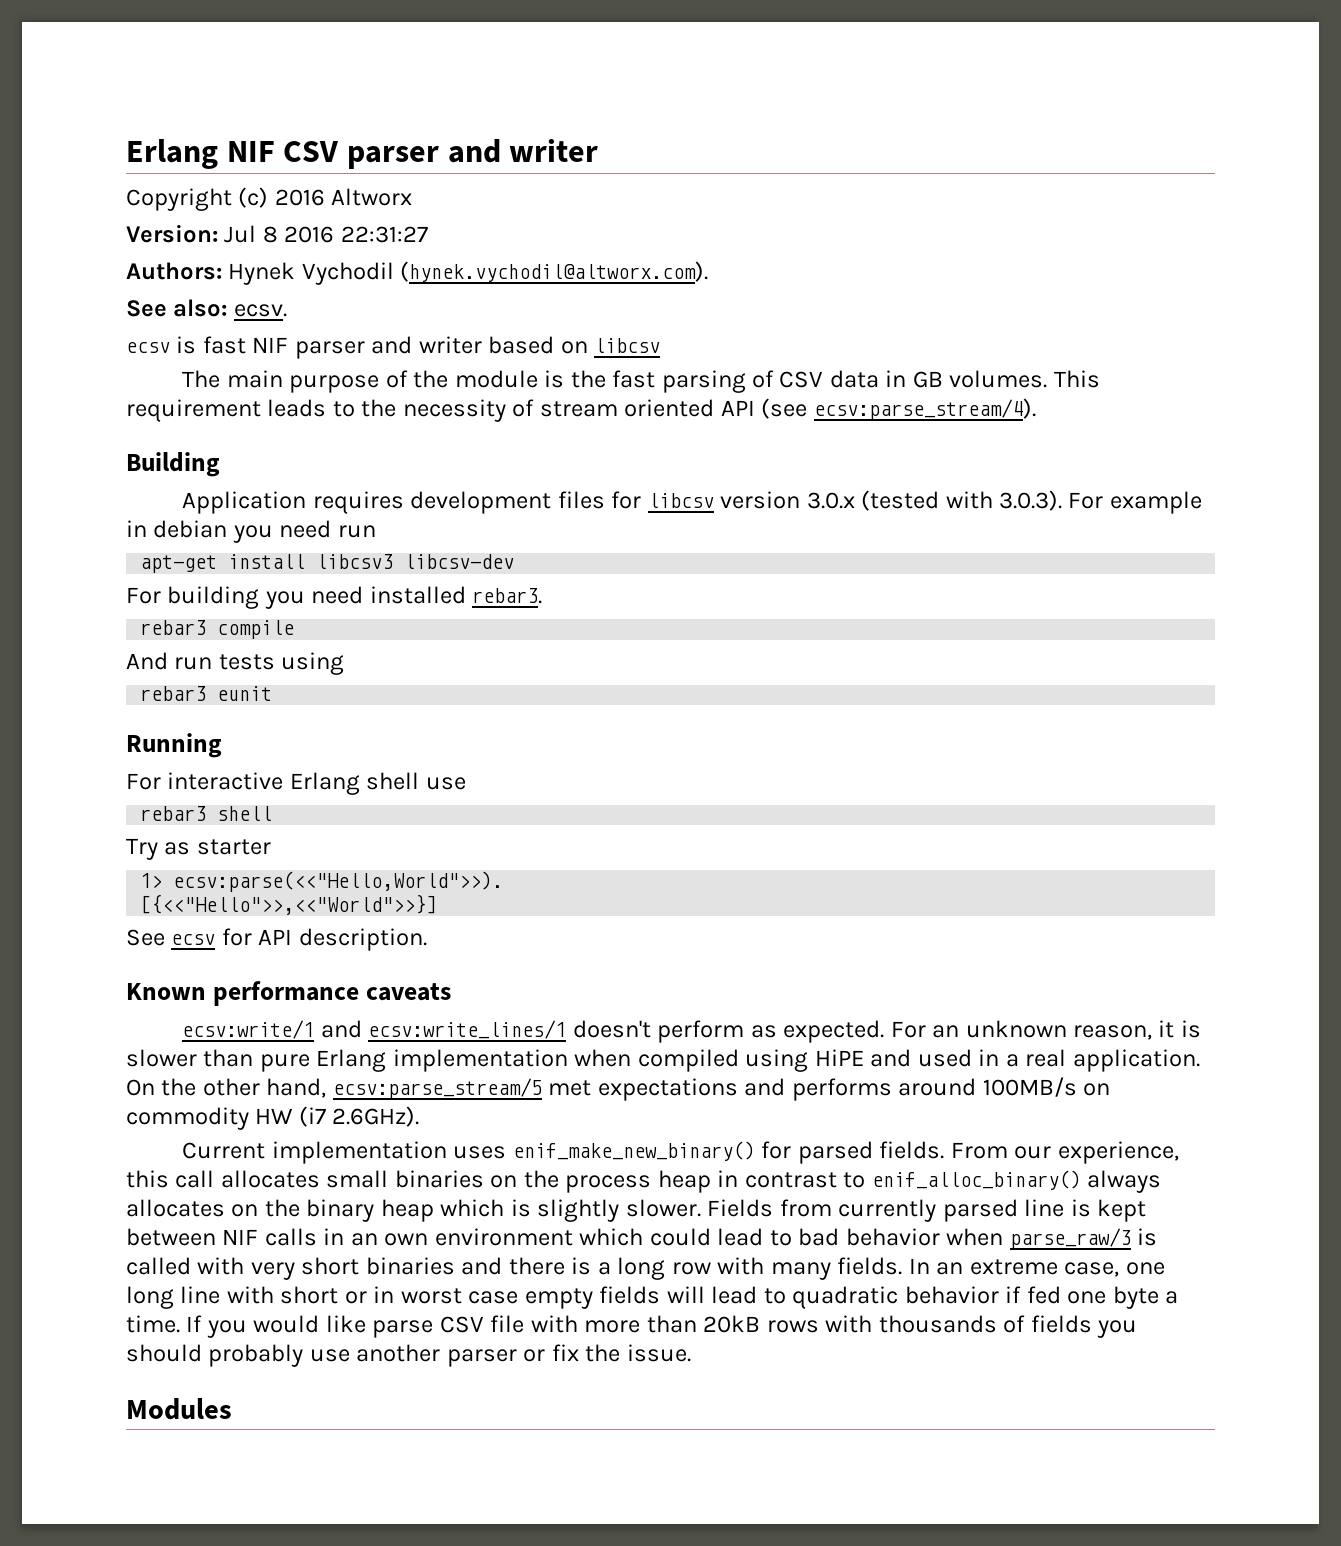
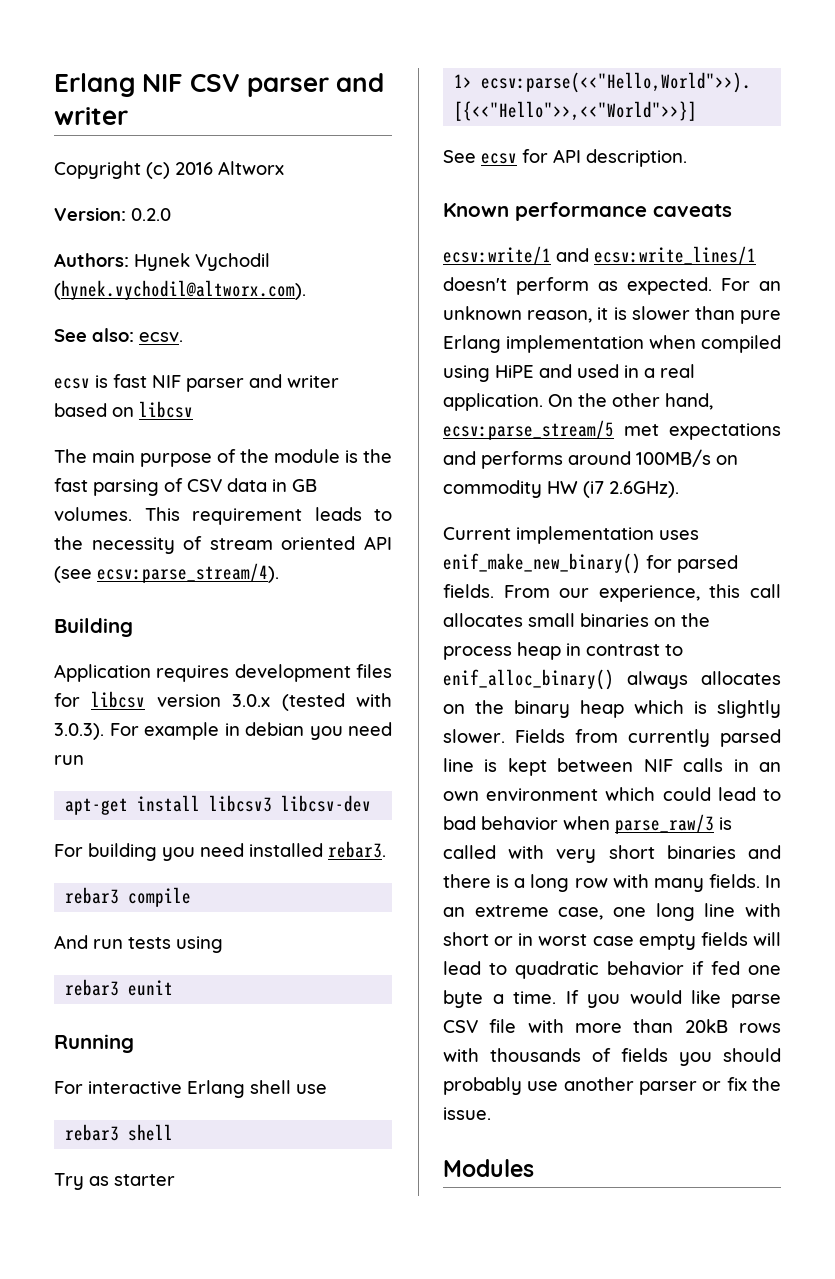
- Version: Jul 8 2016 22:31:27
+ Version: 0.2.0

